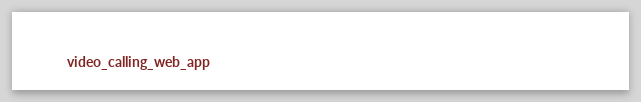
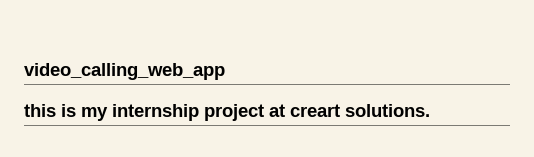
+ this is my internship project at creart solutions.

